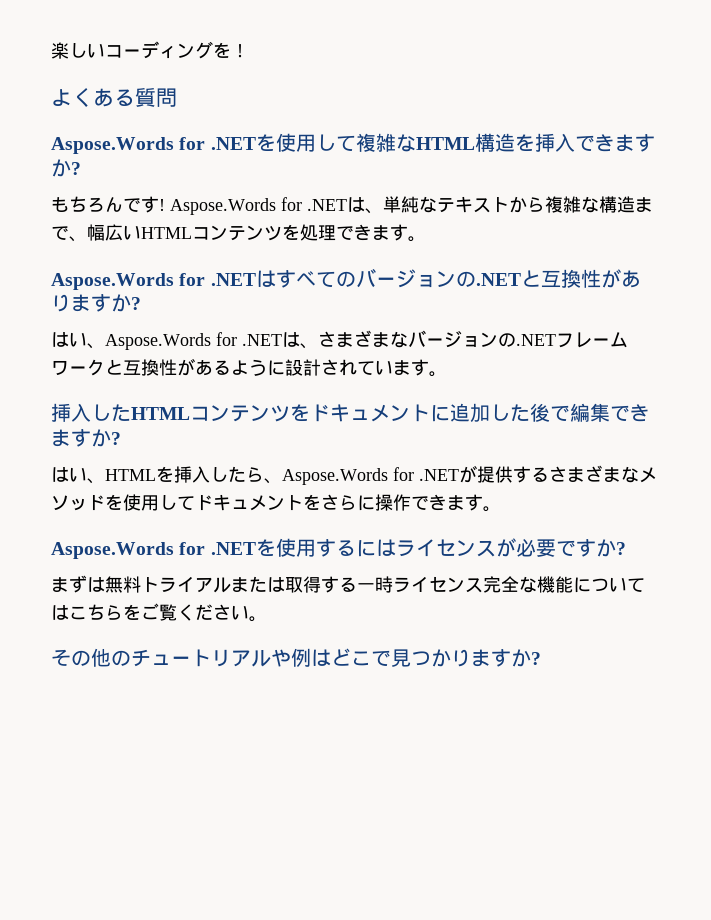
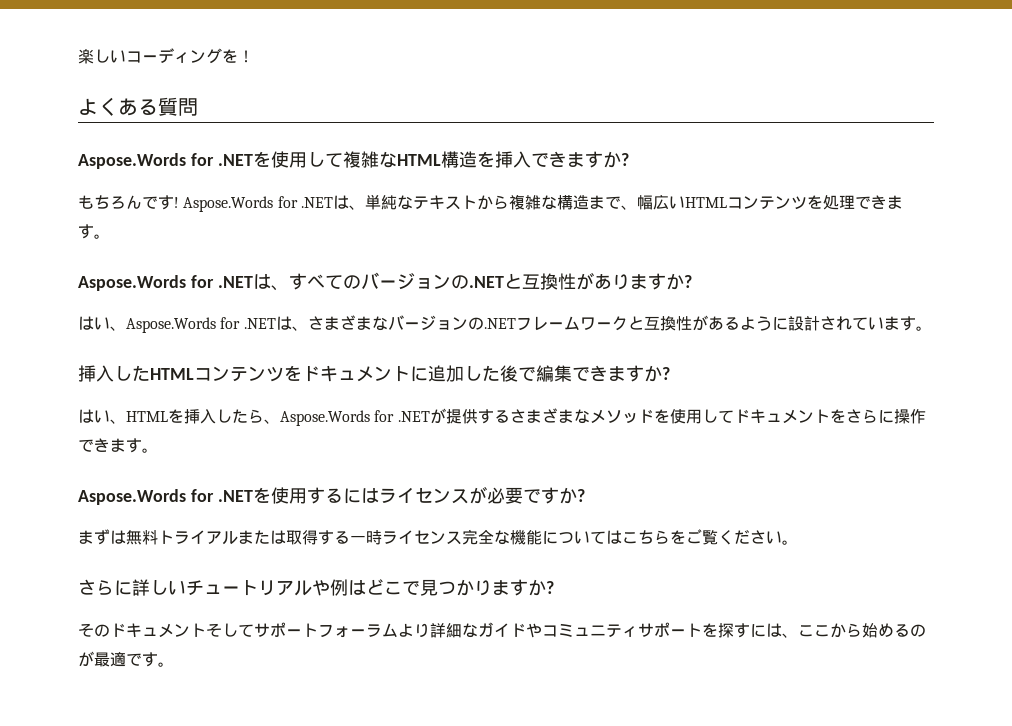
- Aspose.Words for .NETはすべてのバージョンの.NETと互換性がありますか?
+ Aspose.Words for .NETは、すべてのバージョンの.NETと互換性がありますか?
- その他のチュートリアルや例はどこで見つかりますか?
+ さらに詳しいチュートリアルや例はどこで見つかりますか?
+ そのドキュメントそしてサポートフォーラムより詳細なガイドやコミュニティサポートを探すには、ここから始めるのが最適です。

